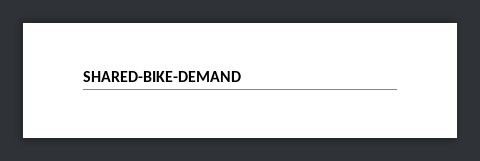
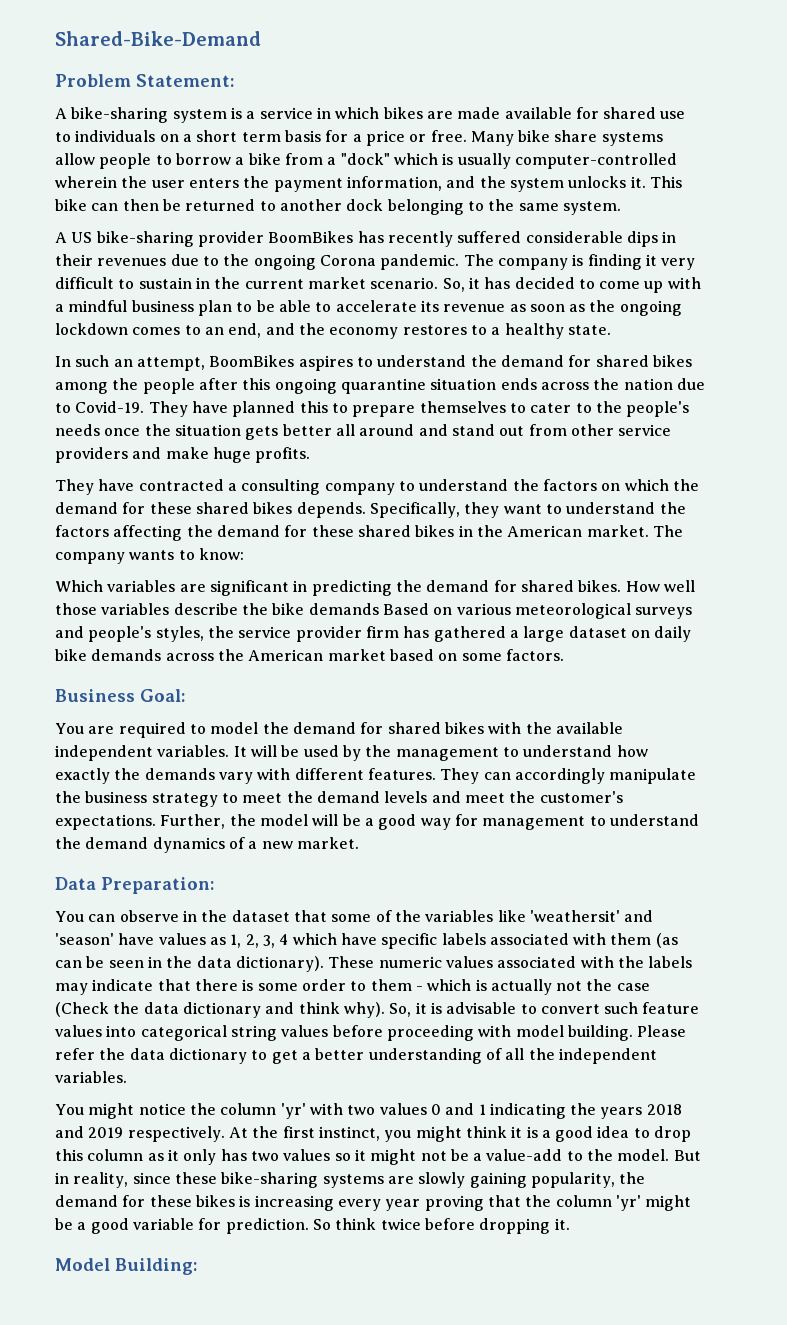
- SHARED-BIKE-DEMAND
+ Shared-Bike-Demand
+ Problem Statement:
+ A bike-sharing system is a service in which bikes are made available for shared use to individuals on a short term basis for a price or free. Many bike share systems allow people to borrow a bike from a "dock" which is usually computer-controlled wherein the user enters the payment information, and the system unlocks it. This bike can then be returned to another dock belonging to the same system.
+ A US bike-sharing provider BoomBikes has recently suffered considerable dips in their revenues due to the ongoing Corona pandemic. The company is finding it very difficult to sustain in the current market scenario. So, it has decided to come up with a mindful business plan to be able to accelerate its revenue as soon as the ongoing lockdown comes to an end, and the economy restores to a healthy state.
+ In such an attempt, BoomBikes aspires to understand the demand for shared bikes among the people after this ongoing quarantine situation ends across the nation due to Covid-19. They have planned this to prepare themselves to cater to the people's needs once the situation gets better all around and stand out from other service providers and make huge profits.
+ They have contracted a consulting company to understand the factors on which the demand for these shared bikes depends. Specifically, they want to understand the factors affecting the demand for these shared bikes in the American market. The company wants to know:
+ Which variables are significant in predicting the demand for shared bikes. How well those variables describe the bike demands Based on various meteorological surveys and people's styles, the service provider firm has gathered a large dataset on daily bike demands across the American market based on some factors.
+ Business Goal:
+ You are required to model the demand for shared bikes with the available independent variables. It will be used by the management to understand how exactly the demands vary with different features. They can accordingly manipulate the business strategy to meet the demand levels and meet the customer's expectations. Further, the model will be a good way for management to understand the demand dynamics of a new market.
+ Data Preparation:
+ You can observe in the dataset that some of the variables like 'weathersit' and 'season' have values as 1, 2, 3, 4 which have specific labels associated with them (as can be seen in the data dictionary). These numeric values associated with the labels may indicate that there is some order to them - which is actually not the case (Check the data dictionary and think why). So, it is advisable to convert such feature values into categorical string values before proceeding with model building. Please refer the data dictionary to get a better understanding of all the independent variables.
+ You might notice the column 'yr' with two values 0 and 1 indicating the years 2018 and 2019 respectively. At the first instinct, you might think it is a good idea to drop this column as it only has two values so it might not be a value-add to the model. But in reality, since these bike-sharing systems are slowly gaining popularity, the demand for these bikes is increasing every year proving that the column 'yr' might be a good variable for prediction. So think twice before dropping it.
+ Model Building:

